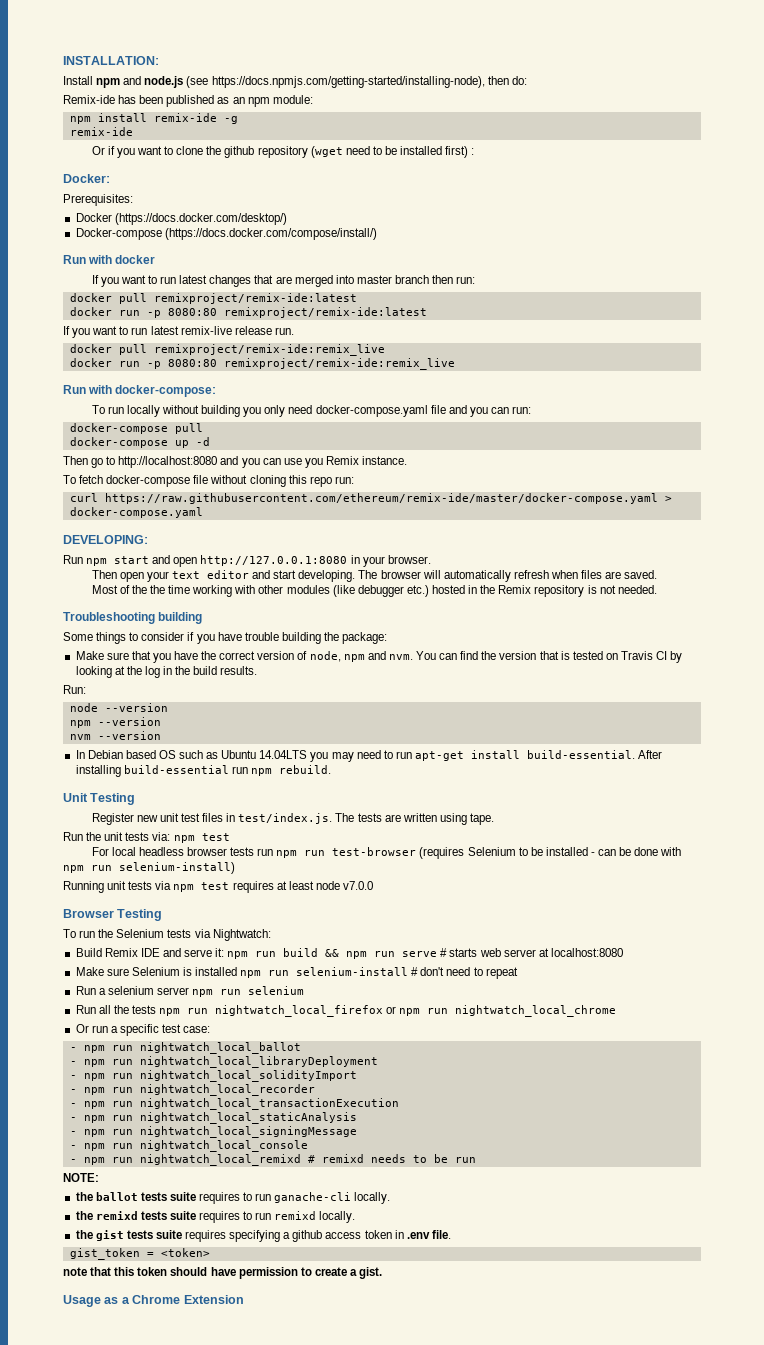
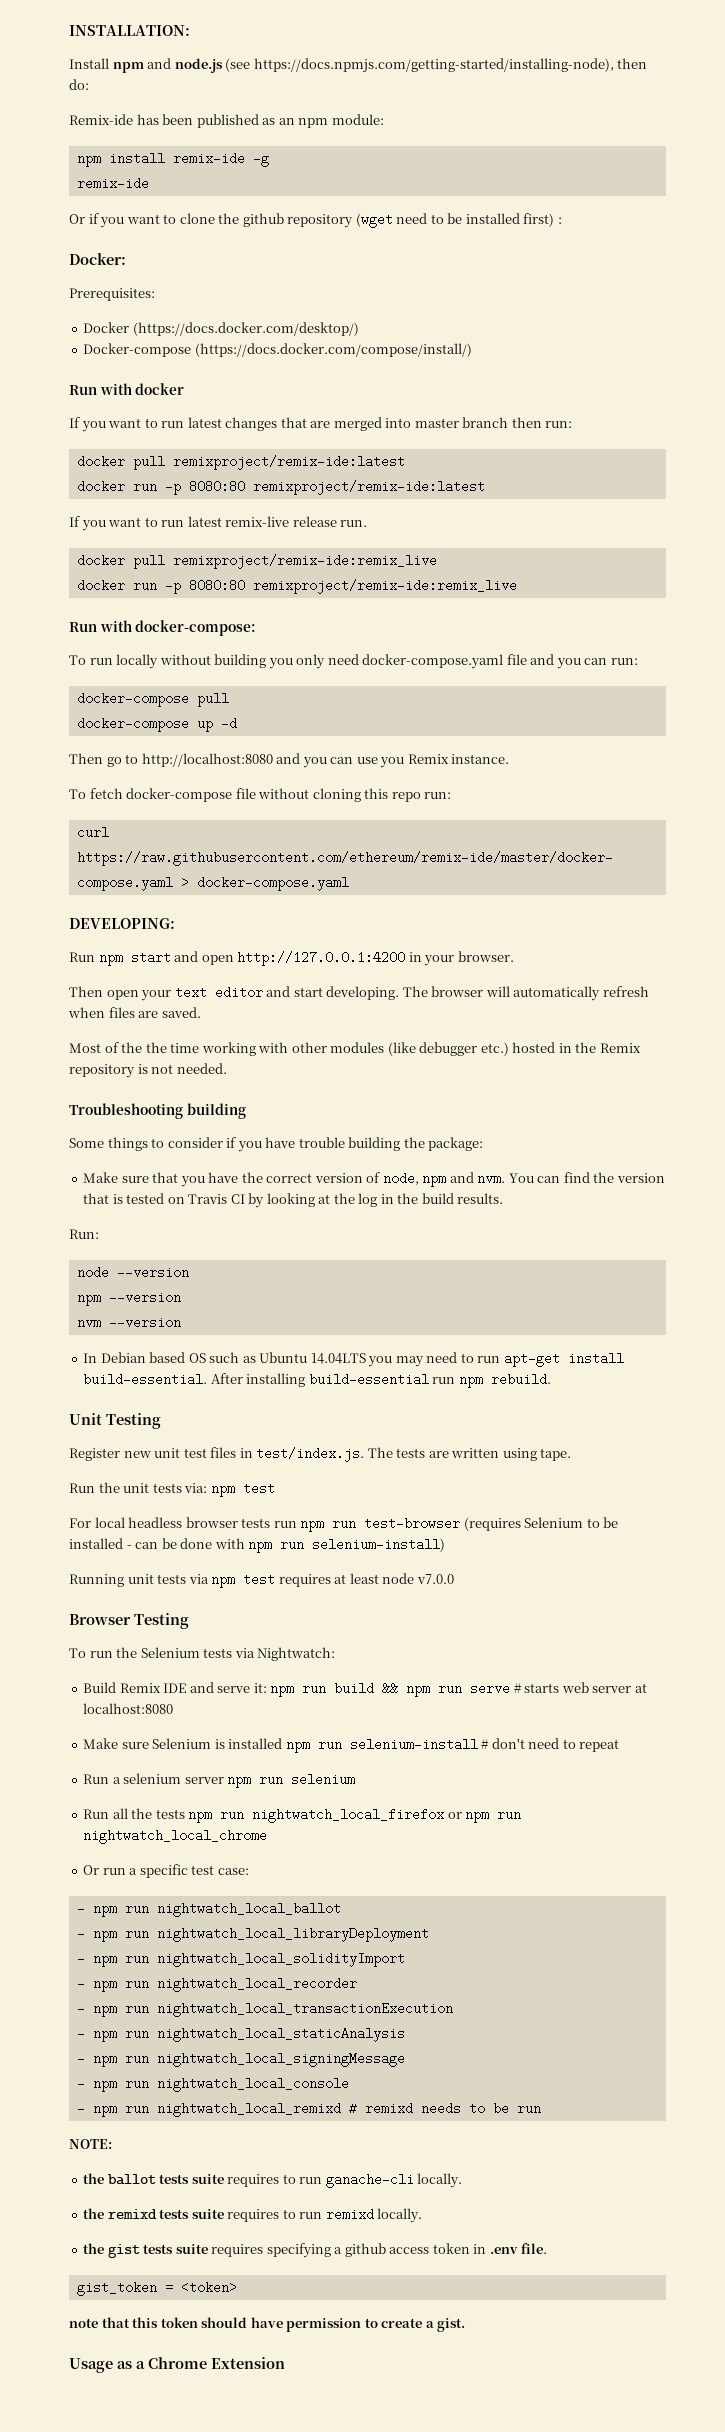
- Run npm start and open http://127.0.0.1:8080 in your browser.
+ Run npm start and open http://127.0.0.1:4200 in your browser.

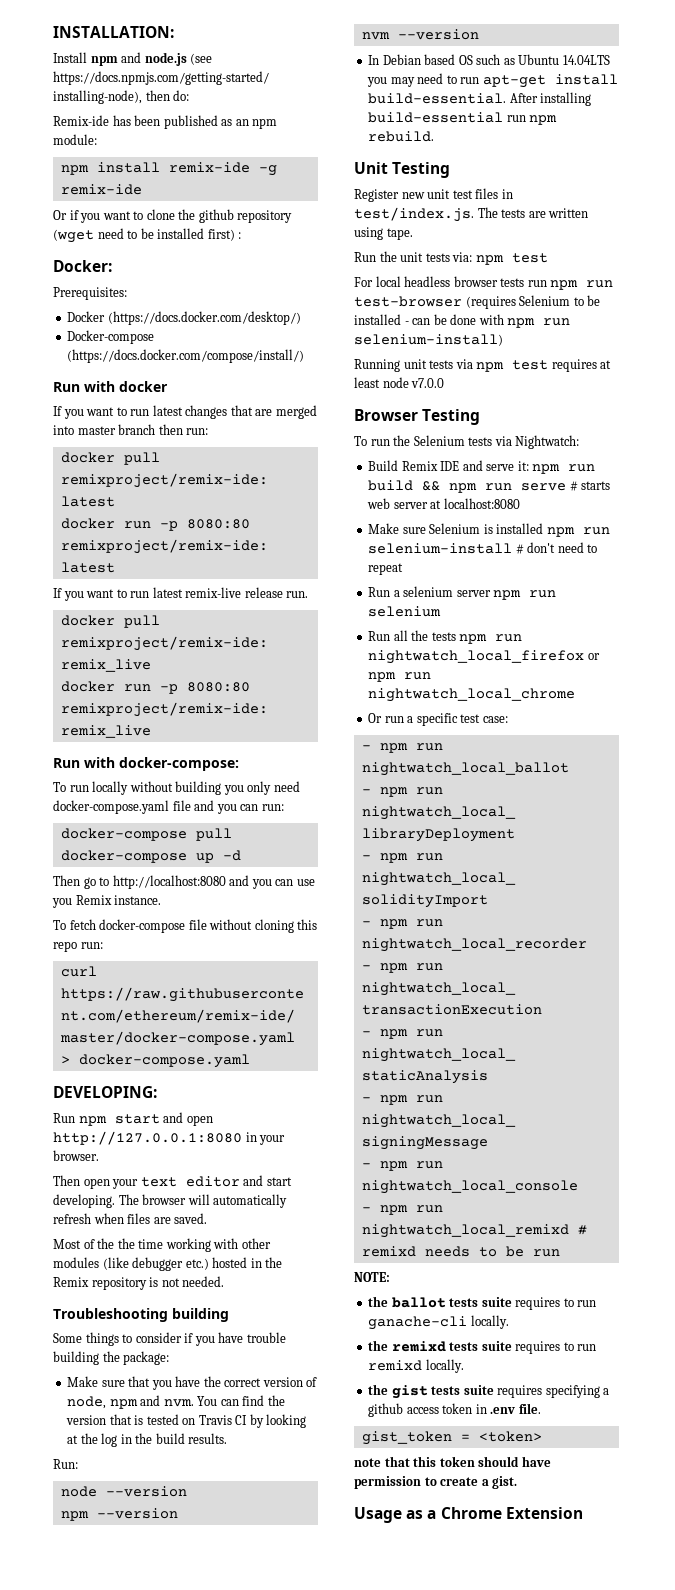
- Run npm start and open http://127.0.0.1:4200 in your browser.
+ Run npm start and open http://127.0.0.1:8080 in your browser.

